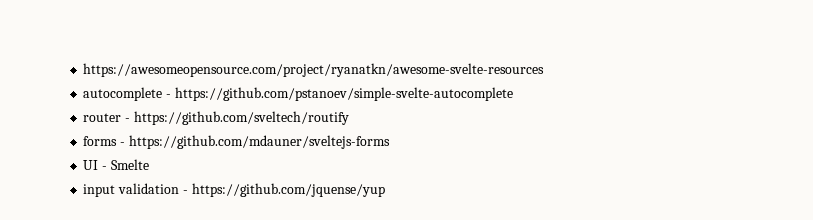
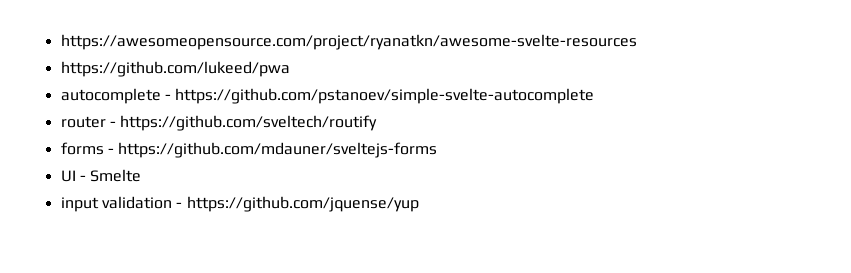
+ https://github.com/lukeed/pwa

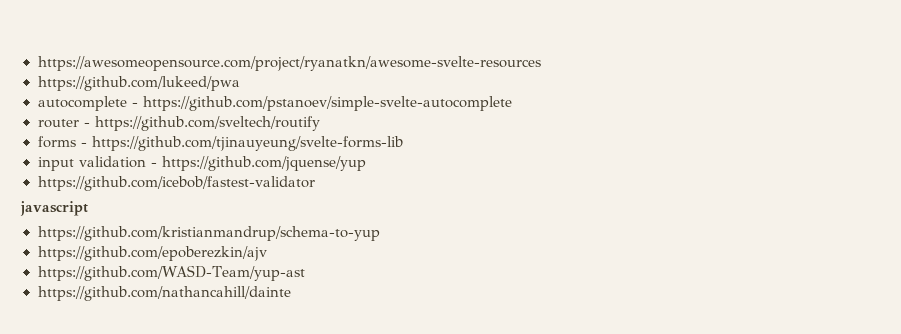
- forms - https://github.com/mdauner/sveltejs-forms
- UI - Smelte
+ forms - https://github.com/tjinauyeung/svelte-forms-lib
+ https://github.com/icebob/fastest-validator
+ javascript
+ https://github.com/kristianmandrup/schema-to-yup
+ https://github.com/epoberezkin/ajv
+ https://github.com/WASD-Team/yup-ast
+ https://github.com/nathancahill/dainte

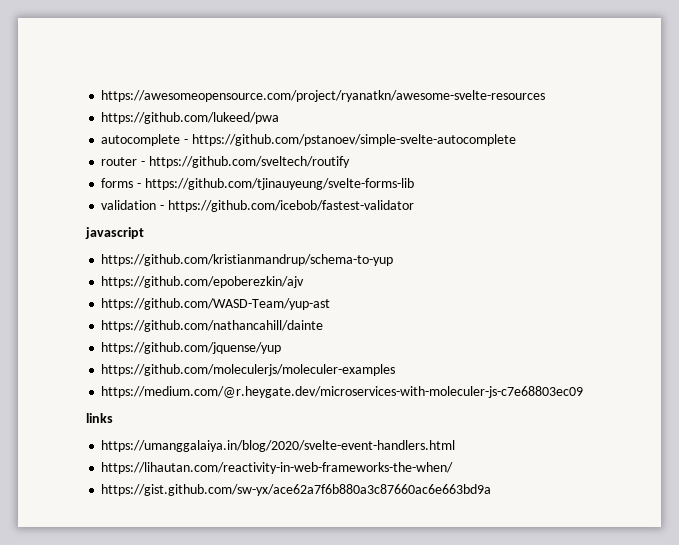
- input validation - https://github.com/jquense/yup
- https://github.com/icebob/fastest-validator
+ validation - https://github.com/icebob/fastest-validator
+ https://github.com/jquense/yup
+ https://github.com/moleculerjs/moleculer-examples
+ https://medium.com/@r.heygate.dev/microservices-with-moleculer-js-c7e68803ec09
+ links
+ https://umanggalaiya.in/blog/2020/svelte-event-handlers.html
+ https://lihautan.com/reactivity-in-web-frameworks-the-when/
+ https://gist.github.com/sw-yx/ace62a7f6b880a3c87660ac6e663bd9a

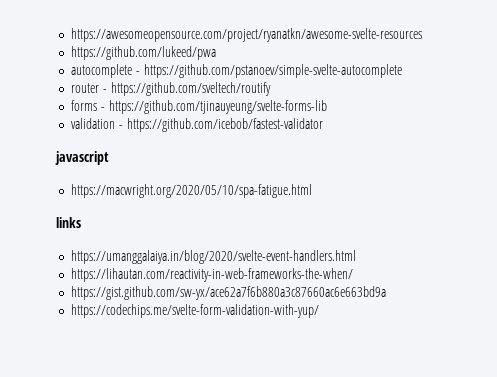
- https://github.com/kristianmandrup/schema-to-yup
- https://github.com/epoberezkin/ajv
- https://github.com/WASD-Team/yup-ast
- https://github.com/nathancahill/dainte
- https://github.com/jquense/yup
- https://github.com/moleculerjs/moleculer-examples
- https://medium.com/@r.heygate.dev/microservices-with-moleculer-js-c7e68803ec09
+ https://macwright.org/2020/05/10/spa-fatigue.html
+ https://codechips.me/svelte-form-validation-with-yup/

